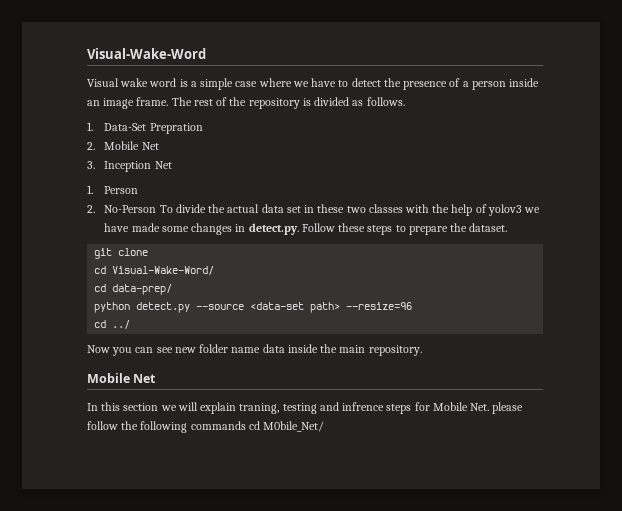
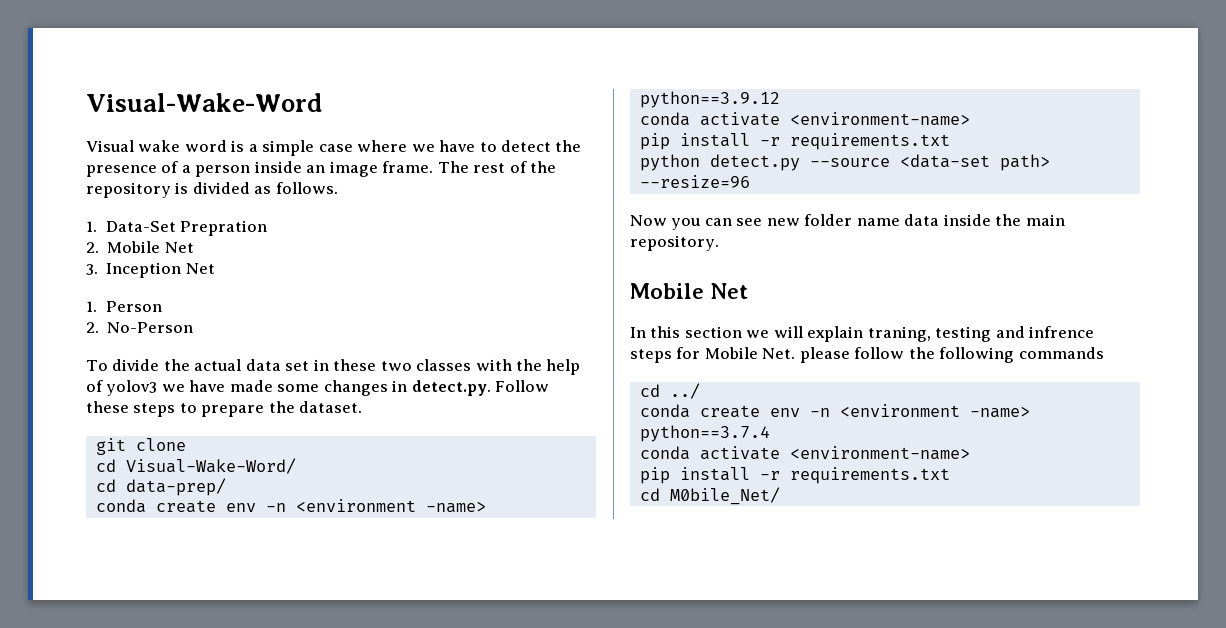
- 2. No-Person To divide the actual data set in these two classes with the help of yolov3 we have made some changes in detect.py. Follow these steps to prepare the dataset.
+ 2. No-Person
+ To divide the actual data set in these two classes with the help of yolov3 we have made some changes in detect.py. Follow these steps to prepare the dataset.
+ conda create env -n <environment -name> python==3.9.12
+ conda activate <environment-name>
+ pip install -r requirements.txt
- cd ../
- In this section we will explain traning, testing and infrence steps for Mobile Net. please follow the following commands cd M0bile_Net/
+ In this section we will explain traning, testing and infrence steps for Mobile Net. please follow the following commands
+ cd ../
+ conda create env -n <environment -name> python==3.7.4
+ conda activate <environment-name>
+ pip install -r requirements.txt
+ cd M0bile_Net/

